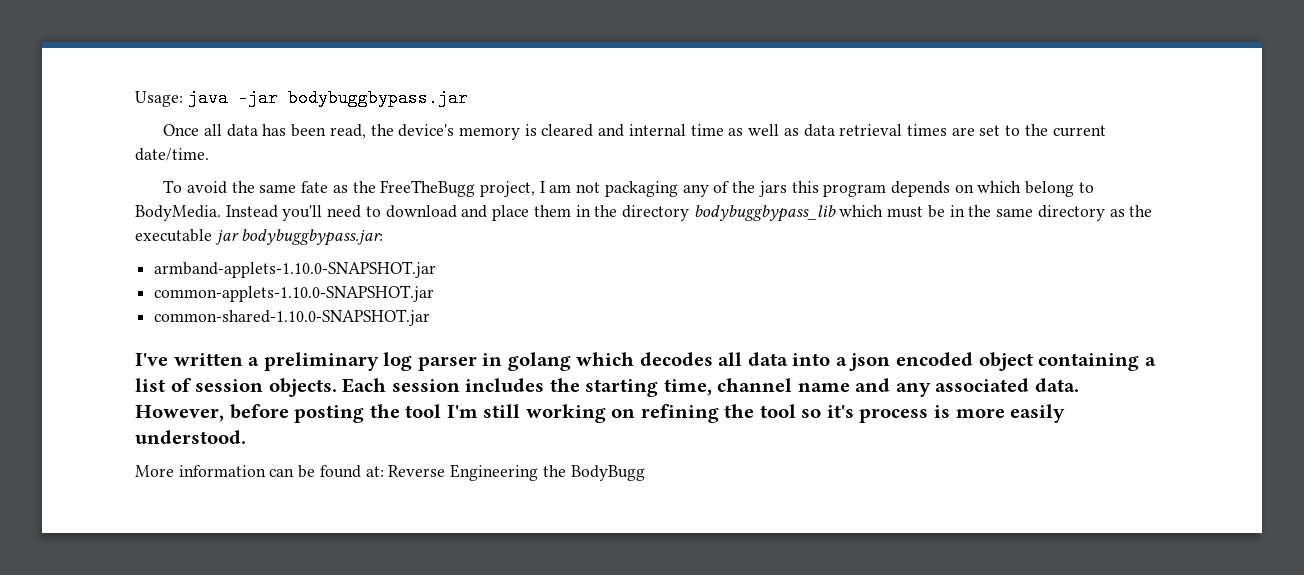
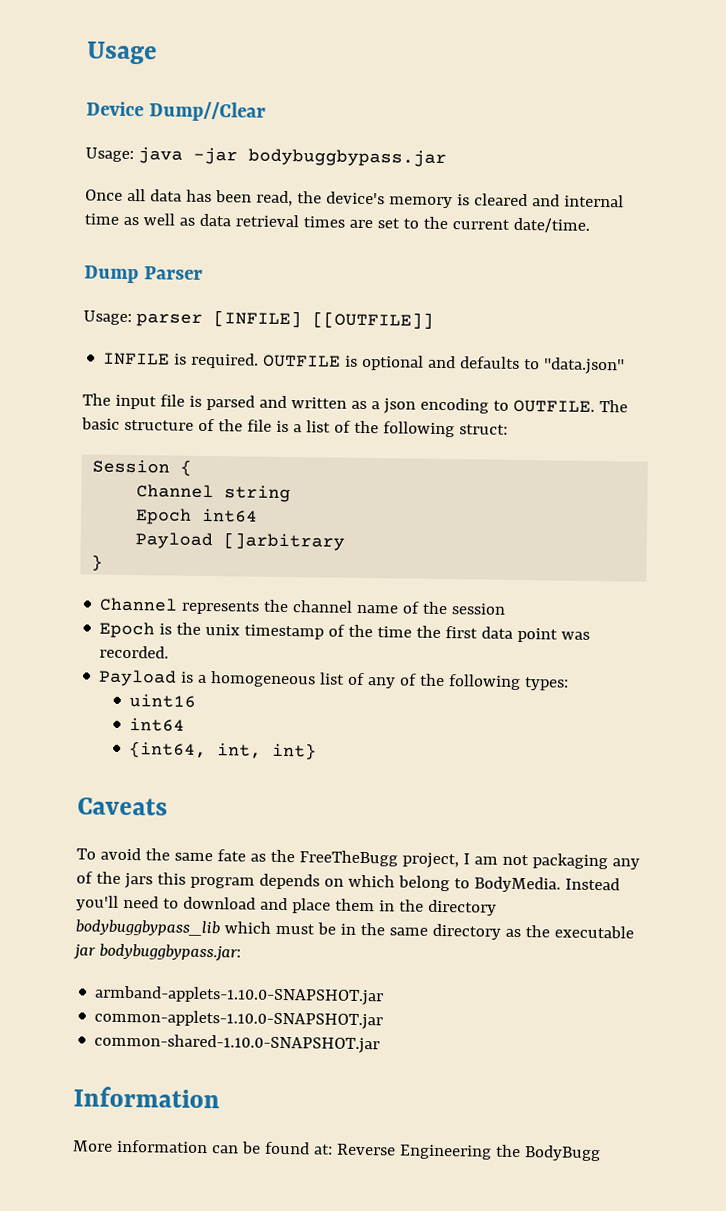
+ Usage
+ Device Dump//Clear
+ Dump Parser
+ Usage: parser [INFILE] [[OUTFILE]]
+ INFILE is required. OUTFILE is optional and defaults to "data.json"
+ The input file is parsed and written as a json encoding to OUTFILE. The basic structure of the file is a list of the following struct:
+ Session {
+ Channel string
+ Epoch int64
+ Payload []arbitrary
+ }
+ Channel represents the channel name of the session
+ Epoch is the unix timestamp of the time the first data point was recorded.
+ Payload is a homogeneous list of any of the following types:
+ uint16
+ int64
+ {int64, int, int}
+ Caveats
- I've written a preliminary log parser in golang which decodes all data into a json encoded object containing a list of session objects. Each session includes the starting time, channel name and any associated data. However, before posting the tool I'm still working on refining the tool so it's process is more easily understood.
+ Information

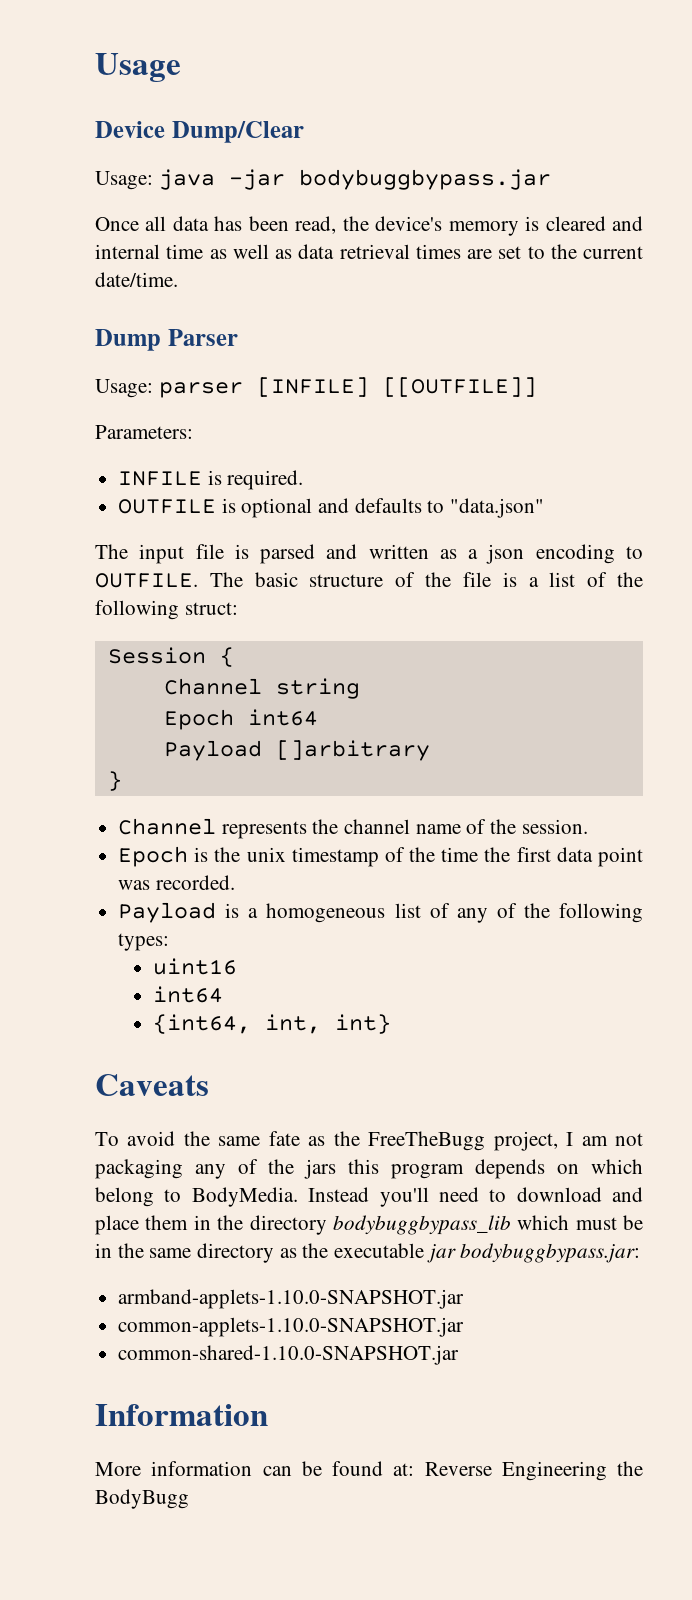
- Device Dump//Clear
+ Device Dump/Clear
+ Parameters:
- INFILE is required. OUTFILE is optional and defaults to "data.json"
+ INFILE is required.
+ OUTFILE is optional and defaults to "data.json"
- Channel represents the channel name of the session
+ Channel represents the channel name of the session.

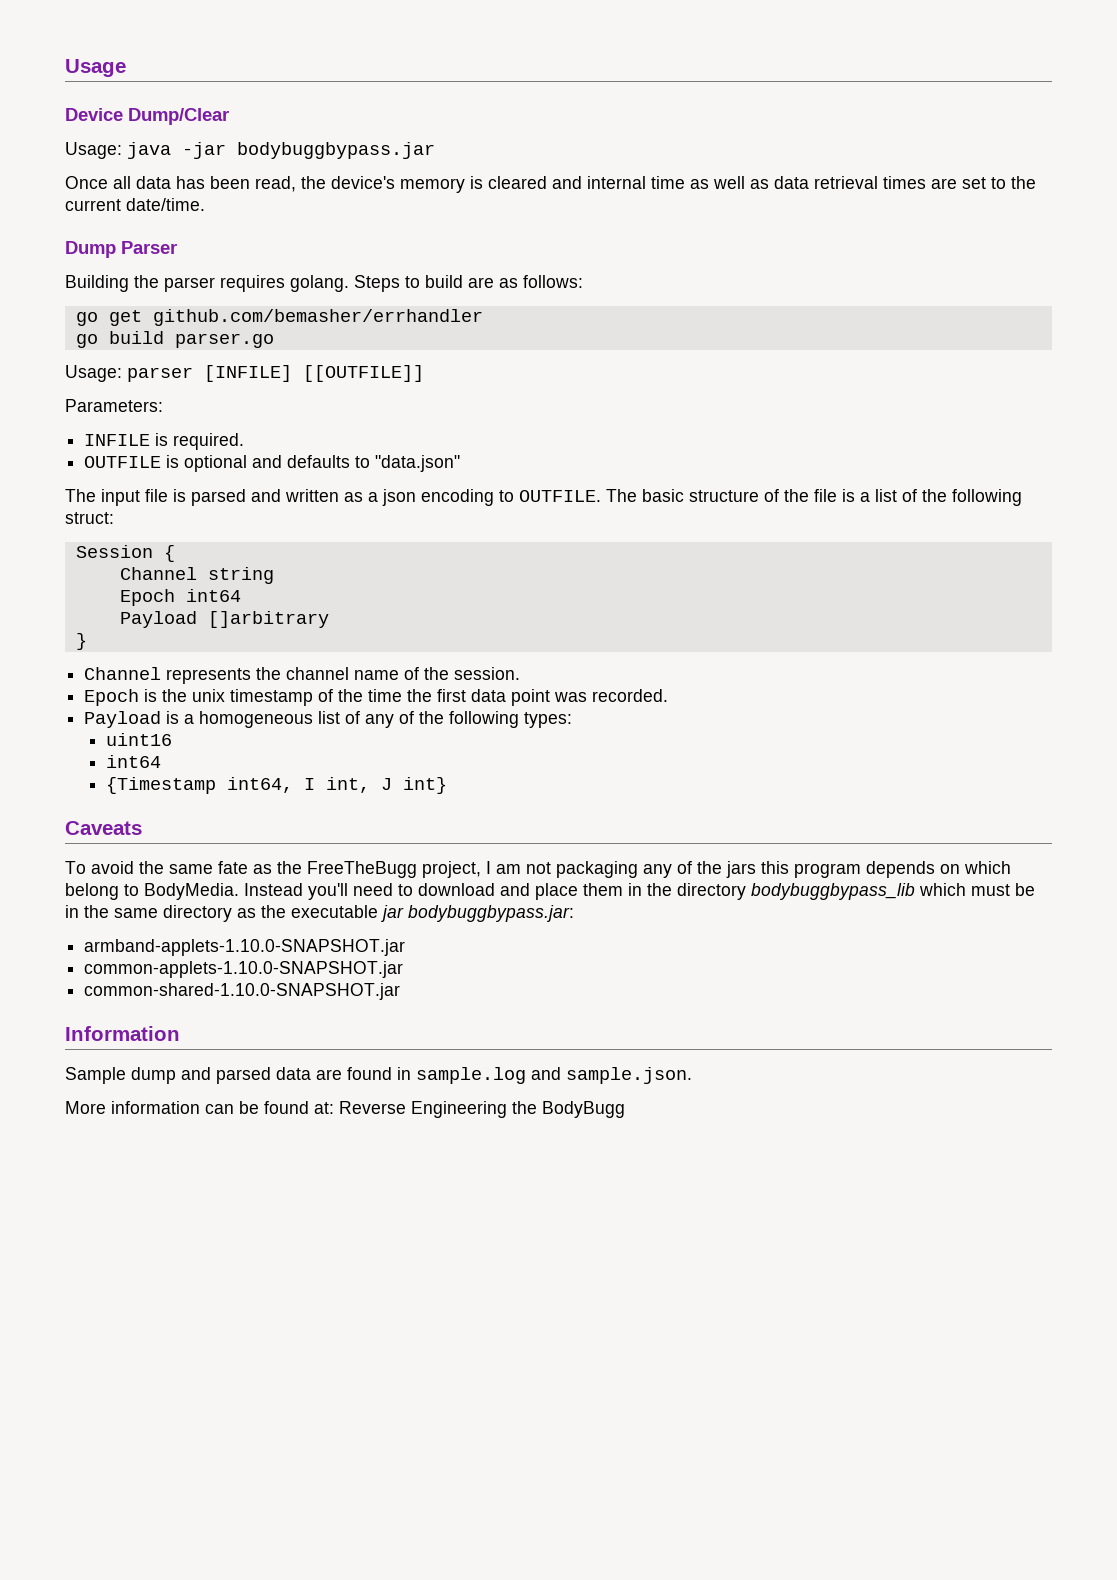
+ Building the parser requires golang. Steps to build are as follows:
+ go get github.com/bemasher/errhandler
+ go build parser.go
- {int64, int, int}
+ {Timestamp int64, I int, J int}
+ Sample dump and parsed data are found in sample.log and sample.json.

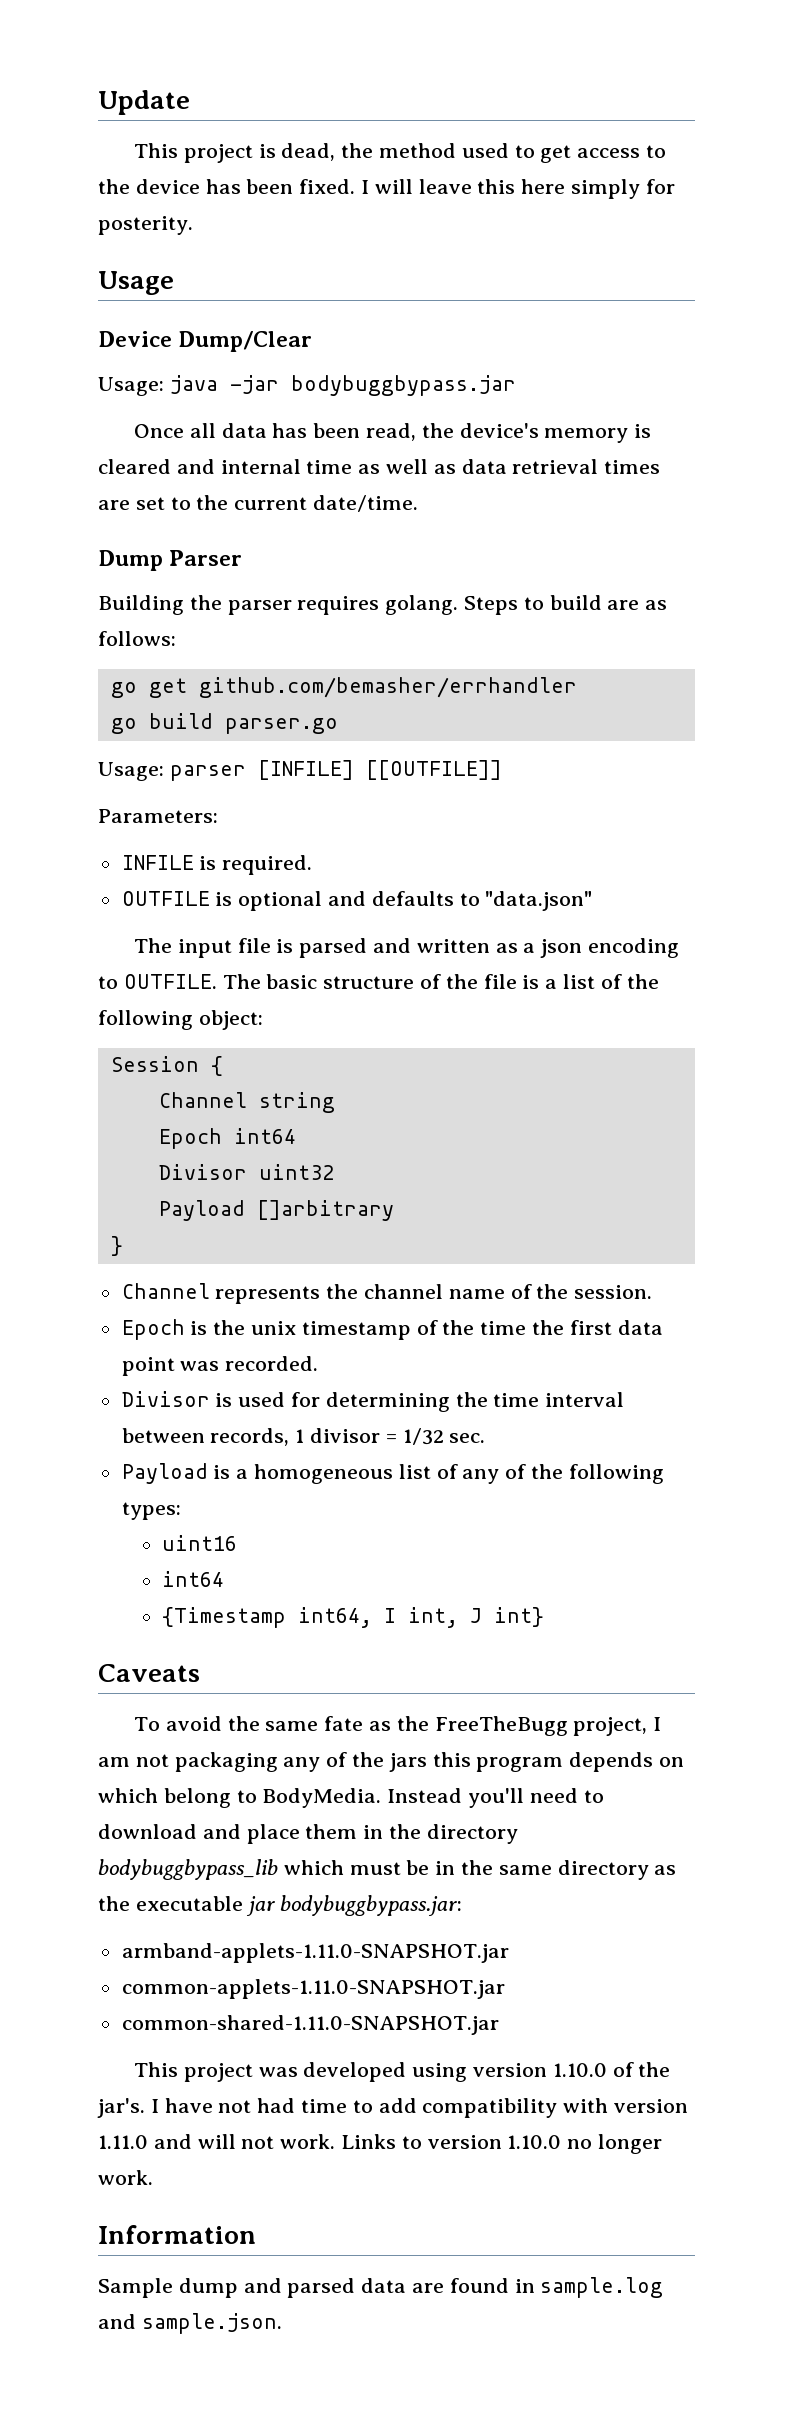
+ Update
+ This project is dead, the method used to get access to the device has been fixed. I will leave this here simply for posterity.
- The basic structure of the file is a list of the following struct:
+ The basic structure of the file is a list of the following object:
+ Divisor uint32
+ Divisor is used for determining the time interval between records, 1 divisor = 1/32 sec.
- armband-applets-1.10.0-SNAPSHOT.jar
- common-applets-1.10.0-SNAPSHOT.jar
- common-shared-1.10.0-SNAPSHOT.jar
+ armband-applets-1.11.0-SNAPSHOT.jar
+ common-applets-1.11.0-SNAPSHOT.jar
+ common-shared-1.11.0-SNAPSHOT.jar
+ This project was developed using version 1.10.0 of the jar's. I have not had time to add compatibility with version 1.11.0 and will not work. Links to version 1.10.0 no longer work.
- More information can be found at: Reverse Engineering the BodyBugg

